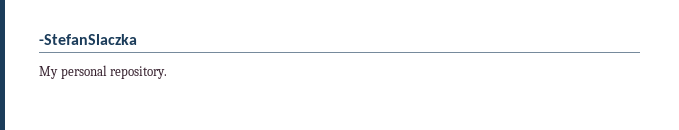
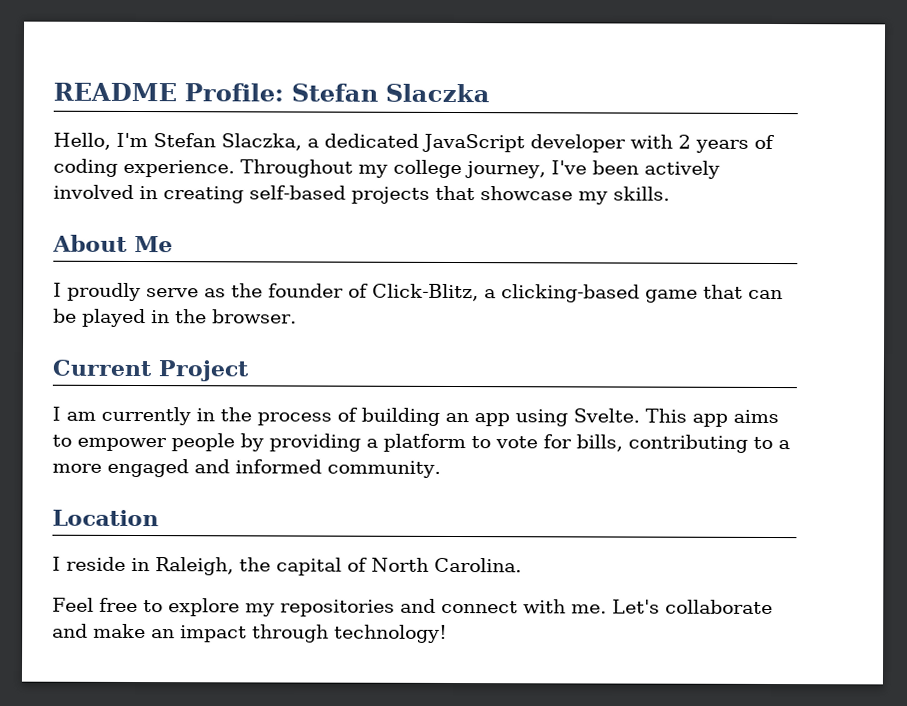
- -StefanSlaczka
- My personal repository.
+ README Profile: Stefan Slaczka
+ Hello, I'm Stefan Slaczka, a dedicated JavaScript developer with 2 years of coding experience. Throughout my college journey, I've been actively involved in creating self-based projects that showcase my skills.
+ About Me
+ I proudly serve as the founder of Click-Blitz, a clicking-based game that can be played in the browser.
+ Current Project
+ I am currently in the process of building an app using Svelte. This app aims to empower people by providing a platform to vote for bills, contributing to a more engaged and informed community.
+ Location
+ I reside in Raleigh, the capital of North Carolina.
+ Feel free to explore my repositories and connect with me. Let's collaborate and make an impact through technology!

